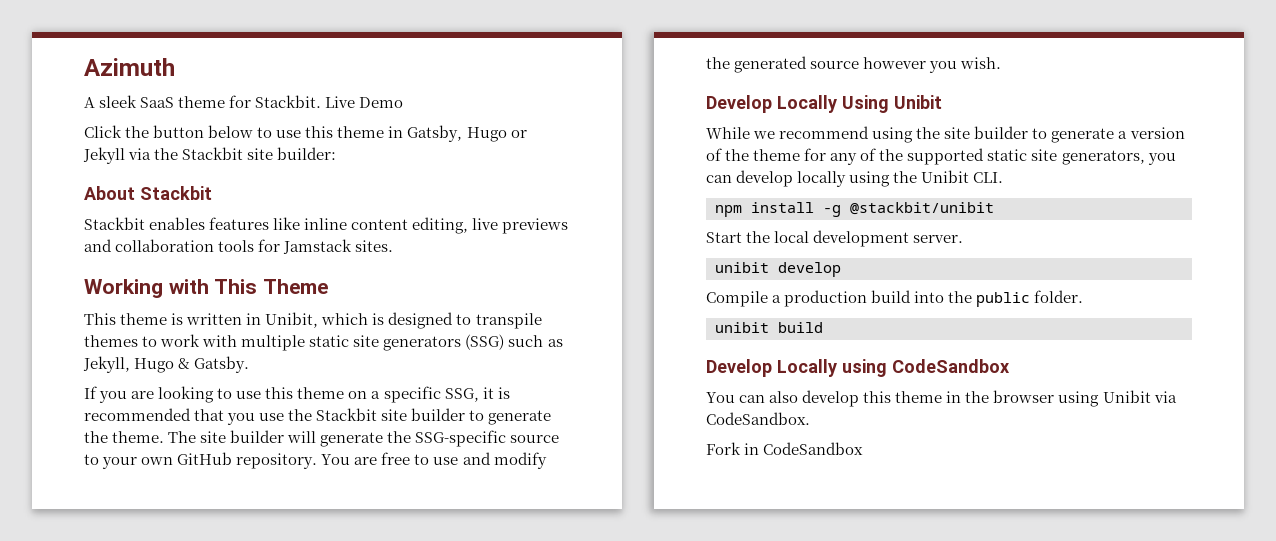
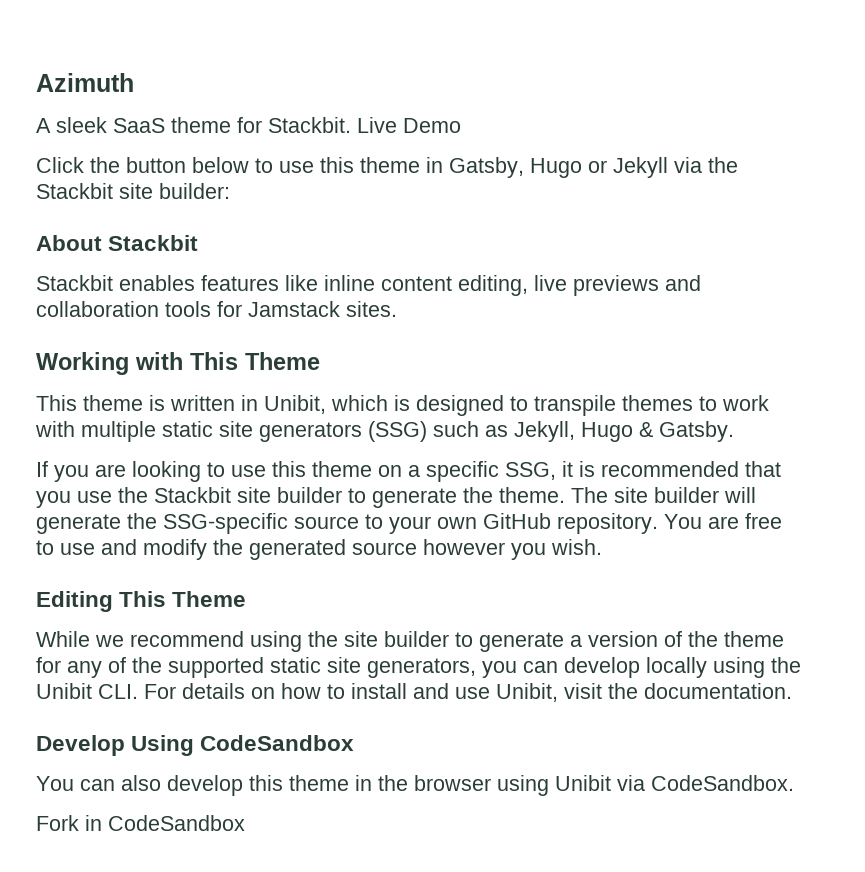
- Develop Locally Using Unibit
+ Editing This Theme
- While we recommend using the site builder to generate a version of the theme for any of the supported static site generators, you can develop locally using the Unibit CLI.
- npm install -g @stackbit/unibit
- Start the local development server.
- unibit develop
- Compile a production build into the public folder.
- unibit build
- Develop Locally using CodeSandbox
+ While we recommend using the site builder to generate a version of the theme for any of the supported static site generators, you can develop locally using the Unibit CLI. For details on how to install and use Unibit, visit the documentation.
+ Develop Using CodeSandbox

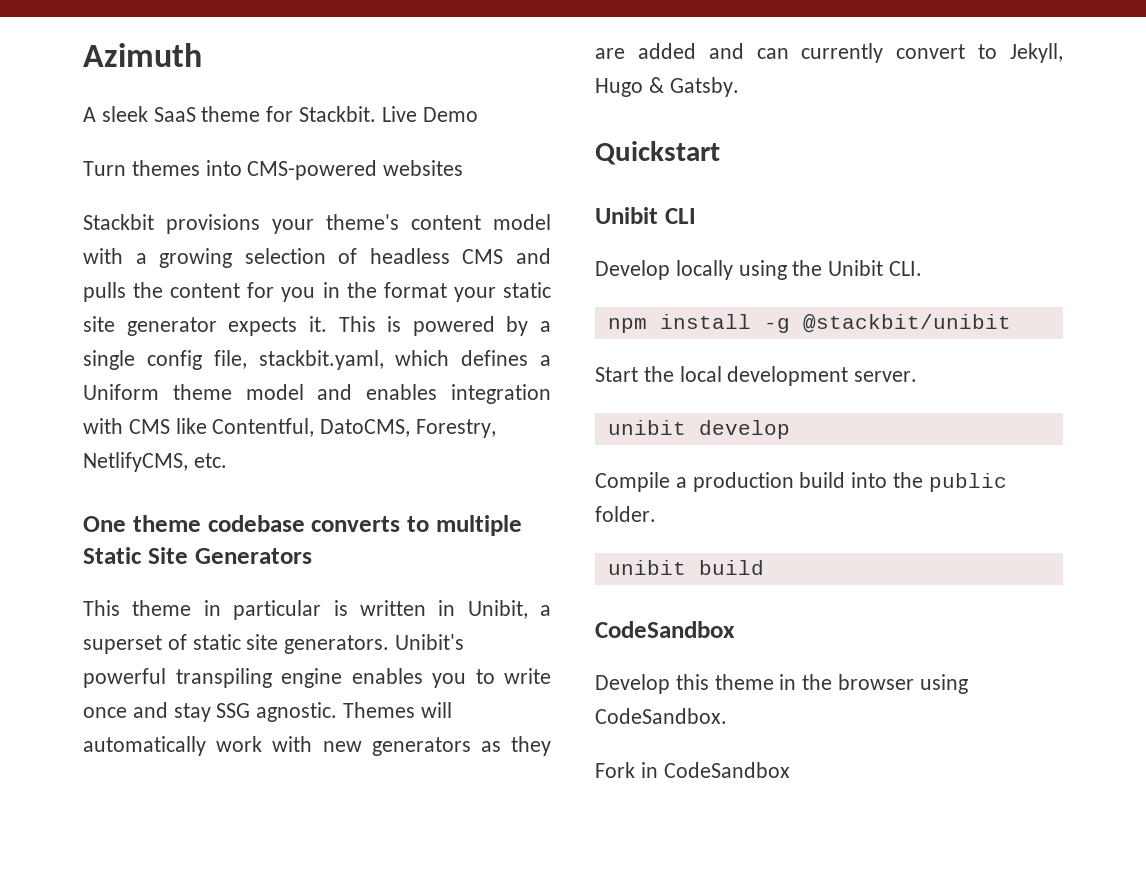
- Click the button below to use this theme in Gatsby, Hugo or Jekyll via the Stackbit site builder:
- About Stackbit
- Stackbit enables features like inline content editing, live previews and collaboration tools for Jamstack sites.
- Working with This Theme
+ Turn themes into CMS-powered websites
+ Stackbit provisions your theme's content model with a growing selection of headless CMS and pulls the content for you in the format your static site generator expects it. This is powered by a single config file, stackbit.yaml, which defines a Uniform theme model and enables integration with CMS like Contentful, DatoCMS, Forestry, NetlifyCMS, etc.
+ One theme codebase converts to multiple Static Site Generators
- This theme is written in Unibit, which is designed to transpile themes to work with multiple static site generators (SSG) such as Jekyll, Hugo & Gatsby.
- If you are looking to use this theme on a specific SSG, it is recommended that you use the Stackbit site builder to generate the theme. The site builder will generate the SSG-specific source to your own GitHub repository. You are free to use and modify the generated source however you wish.
- Editing This Theme
- While we recommend using the site builder to generate a version of the theme for any of the supported static site generators, you can develop locally using the Unibit CLI. For details on how to install and use Unibit, visit the documentation.
- Develop Using CodeSandbox
- You can also develop this theme in the browser using Unibit via CodeSandbox.
+ This theme in particular is written in Unibit, a superset of static site generators. Unibit's powerful transpiling engine enables you to write once and stay SSG agnostic. Themes will automatically work with new generators as they are added and can currently convert to Jekyll, Hugo & Gatsby.
+ Quickstart
+ Unibit CLI
+ Develop locally using the Unibit CLI.
+ npm install -g @stackbit/unibit
+ Start the local development server.
+ unibit develop
+ Compile a production build into the public folder.
+ unibit build
+ CodeSandbox
+ Develop this theme in the browser using CodeSandbox.

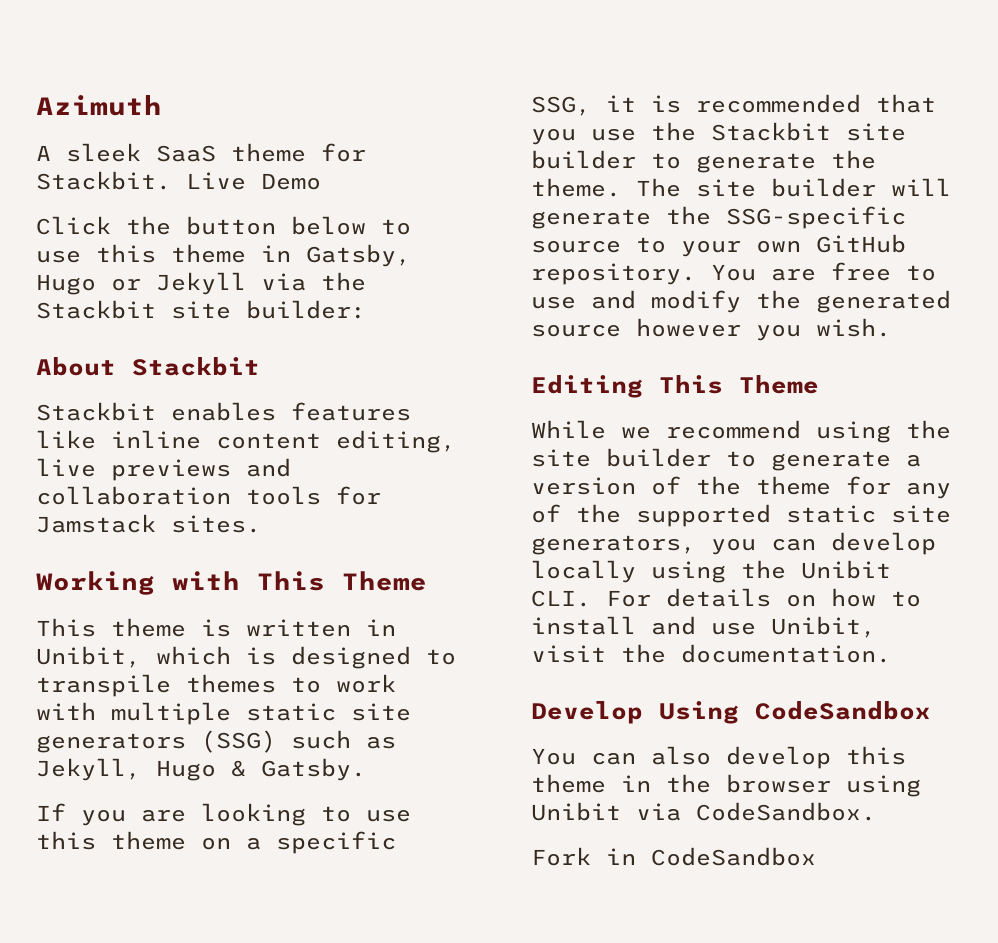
- Turn themes into CMS-powered websites
- Stackbit provisions your theme's content model with a growing selection of headless CMS and pulls the content for you in the format your static site generator expects it. This is powered by a single config file, stackbit.yaml, which defines a Uniform theme model and enables integration with CMS like Contentful, DatoCMS, Forestry, NetlifyCMS, etc.
- One theme codebase converts to multiple Static Site Generators
+ Click the button below to use this theme in Gatsby, Hugo or Jekyll via the Stackbit site builder:
+ About Stackbit
+ Stackbit enables features like inline content editing, live previews and collaboration tools for Jamstack sites.
+ Working with This Theme
- This theme in particular is written in Unibit, a superset of static site generators. Unibit's powerful transpiling engine enables you to write once and stay SSG agnostic. Themes will automatically work with new generators as they are added and can currently convert to Jekyll, Hugo & Gatsby.
- Quickstart
- Unibit CLI
- Develop locally using the Unibit CLI.
- npm install -g @stackbit/unibit
- Start the local development server.
- unibit develop
- Compile a production build into the public folder.
- unibit build
- CodeSandbox
- Develop this theme in the browser using CodeSandbox.
+ This theme is written in Unibit, which is designed to transpile themes to work with multiple static site generators (SSG) such as Jekyll, Hugo & Gatsby.
+ If you are looking to use this theme on a specific SSG, it is recommended that you use the Stackbit site builder to generate the theme. The site builder will generate the SSG-specific source to your own GitHub repository. You are free to use and modify the generated source however you wish.
+ Editing This Theme
+ While we recommend using the site builder to generate a version of the theme for any of the supported static site generators, you can develop locally using the Unibit CLI. For details on how to install and use Unibit, visit the documentation.
+ Develop Using CodeSandbox
+ You can also develop this theme in the browser using Unibit via CodeSandbox.

